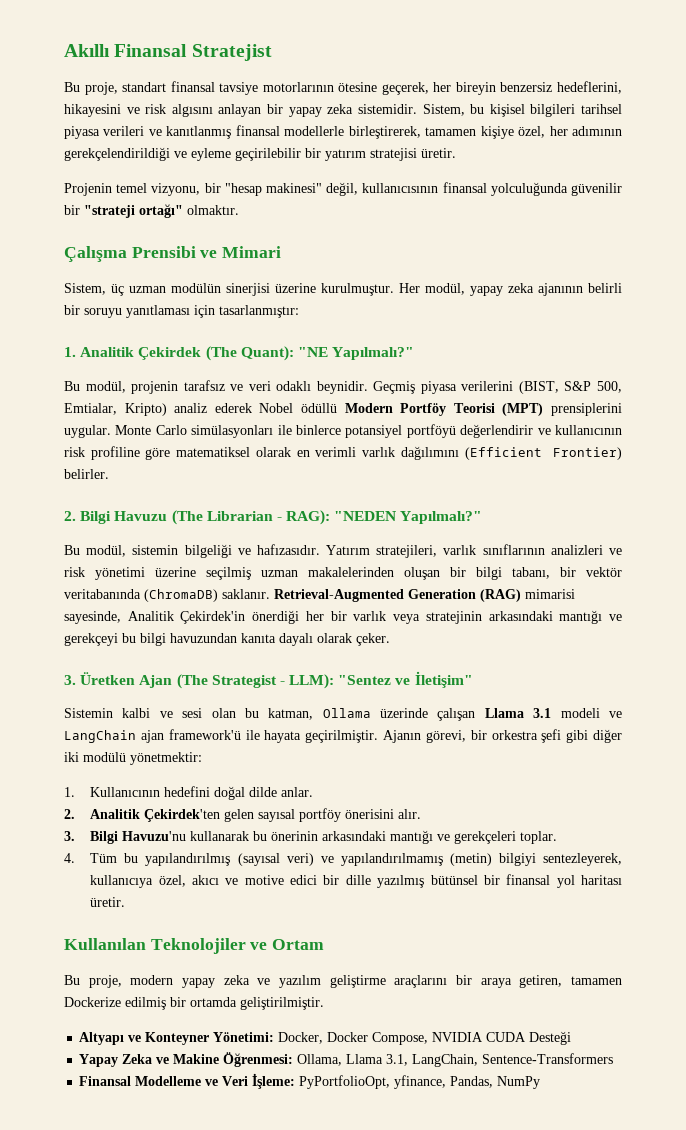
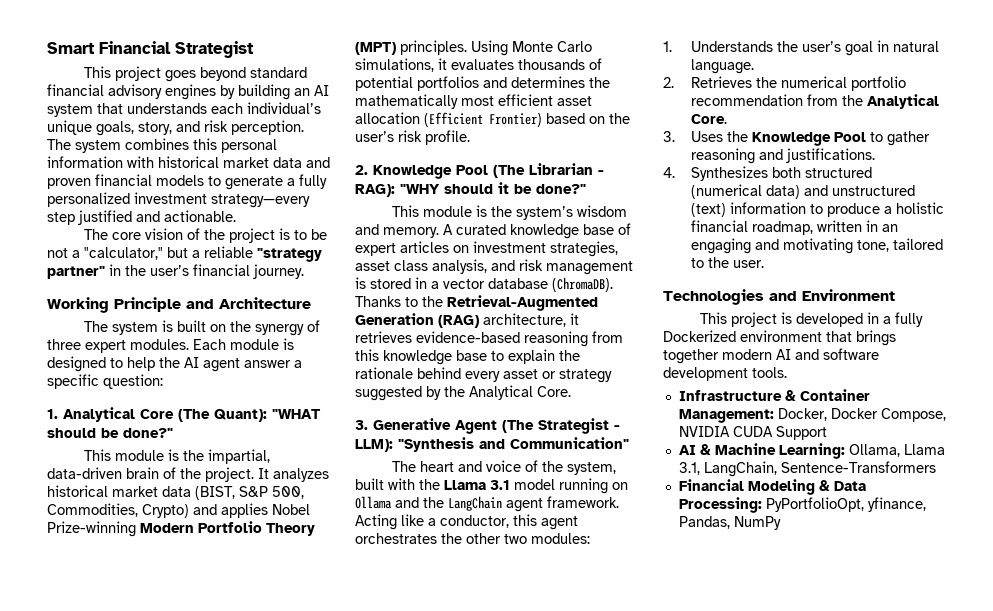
- Akıllı Finansal Stratejist
- Bu proje, standart finansal tavsiye motorlarının ötesine geçerek, her bireyin benzersiz hedeflerini, hikayesini ve risk algısını anlayan bir yapay zeka sistemidir. Sistem, bu kişisel bilgileri tarihsel piyasa verileri ve kanıtlanmış finansal modellerle birleştirerek, tamamen kişiye özel, her adımının gerekçelendirildiği ve eyleme geçirilebilir bir yatırım stratejisi üretir.
- Projenin temel vizyonu, bir "hesap makinesi" değil, kullanıcısının finansal yolculuğunda güvenilir bir "strateji ortağı" olmaktır.
- Çalışma Prensibi ve Mimari
- Sistem, üç uzman modülün sinerjisi üzerine kurulmuştur. Her modül, yapay zeka ajanının belirli bir soruyu yanıtlaması için tasarlanmıştır:
- 1. Analitik Çekirdek (The Quant): "NE Yapılmalı?"
- Bu modül, projenin tarafsız ve veri odaklı beynidir. Geçmiş piyasa verilerini (BIST, S&P 500, Emtialar, Kripto) analiz ederek Nobel ödüllü Modern Portföy Teorisi (MPT) prensiplerini uygular. Monte Carlo simülasyonları ile binlerce potansiyel portföyü değerlendirir ve kullanıcının risk profiline göre matematiksel olarak en verimli varlık dağılımını (Efficient Frontier) belirler.
- 2. Bilgi Havuzu (The Librarian - RAG): "NEDEN Yapılmalı?"
- Bu modül, sistemin bilgeliği ve hafızasıdır. Yatırım stratejileri, varlık sınıflarının analizleri ve risk yönetimi üzerine seçilmiş uzman makalelerinden oluşan bir bilgi tabanı, bir vektör veritabanında (ChromaDB) saklanır. Retrieval-Augmented Generation (RAG) mimarisi sayesinde, Analitik Çekirdek'in önerdiği her bir varlık veya stratejinin arkasındaki mantığı ve gerekçeyi bu bilgi havuzundan kanıta dayalı olarak çeker.
- 3. Üretken Ajan (The Strategist - LLM): "Sentez ve İletişim"
- Sistemin kalbi ve sesi olan bu katman, Ollama üzerinde çalışan Llama 3.1 modeli ve LangChain ajan framework'ü ile hayata geçirilmiştir. Ajanın görevi, bir orkestra şefi gibi diğer iki modülü yönetmektir:
- 1. Kullanıcının hedefini doğal dilde anlar.
- 2. Analitik Çekirdek'ten gelen sayısal portföy önerisini alır.
- 3. Bilgi Havuzu'nu kullanarak bu önerinin arkasındaki mantığı ve gerekçeleri toplar.
- 4. Tüm bu yapılandırılmış (sayısal veri) ve yapılandırılmamış (metin) bilgiyi sentezleyerek, kullanıcıya özel, akıcı ve motive edici bir dille yazılmış bütünsel bir finansal yol haritası üretir.
- Kullanılan Teknolojiler ve Ortam
- Bu proje, modern yapay zeka ve yazılım geliştirme araçlarını bir araya getiren, tamamen Dockerize edilmiş bir ortamda geliştirilmiştir.
- Altyapı ve Konteyner Yönetimi: Docker, Docker Compose, NVIDIA CUDA Desteği
- Yapay Zeka ve Makine Öğrenmesi: Ollama, Llama 3.1, LangChain, Sentence-Transformers
+ Smart Financial Strategist
+ This project goes beyond standard financial advisory engines by building an AI system that understands each individual’s unique goals, story, and risk perception. The system combines this personal information with historical market data and proven financial models to generate a fully personalized investment strategy—every step justified and actionable.
+ The core vision of the project is to be not a "calculator," but a reliable "strategy partner" in the user’s financial journey.
+ Working Principle and Architecture
+ The system is built on the synergy of three expert modules. Each module is designed to help the AI agent answer a specific question:
+ 1. Analytical Core (The Quant): "WHAT should be done?"
+ This module is the impartial, data-driven brain of the project. It analyzes historical market data (BIST, S&P 500, Commodities, Crypto) and applies Nobel Prize-winning Modern Portfolio Theory (MPT) principles. Using Monte Carlo simulations, it evaluates thousands of potential portfolios and determines the mathematically most efficient asset allocation (Efficient Frontier) based on the user’s risk profile.
+ 2. Knowledge Pool (The Librarian - RAG): "WHY should it be done?"
+ This module is the system’s wisdom and memory. A curated knowledge base of expert articles on investment strategies, asset class analysis, and risk management is stored in a vector database (ChromaDB). Thanks to the Retrieval-Augmented Generation (RAG) architecture, it retrieves evidence-based reasoning from this knowledge base to explain the rationale behind every asset or strategy suggested by the Analytical Core.
+ 3. Generative Agent (The Strategist - LLM): "Synthesis and Communication"
+ The heart and voice of the system, built with the Llama 3.1 model running on Ollama and the LangChain agent framework. Acting like a conductor, this agent orchestrates the other two modules:
+ 1. Understands the user’s goal in natural language.
+ 2. Retrieves the numerical portfolio recommendation from the Analytical Core.
+ 3. Uses the Knowledge Pool to gather reasoning and justifications.
+ 4. Synthesizes both structured (numerical data) and unstructured (text) information to produce a holistic financial roadmap, written in an engaging and motivating tone, tailored to the user.
+ Technologies and Environment
+ This project is developed in a fully Dockerized environment that brings together modern AI and software development tools.
+ Infrastructure & Container Management: Docker, Docker Compose, NVIDIA CUDA Support
+ AI & Machine Learning: Ollama, Llama 3.1, LangChain, Sentence-Transformers
- Finansal Modelleme ve Veri İşleme: PyPortfolioOpt, yfinance, Pandas, NumPy
+ Financial Modeling & Data Processing: PyPortfolioOpt, yfinance, Pandas, NumPy

